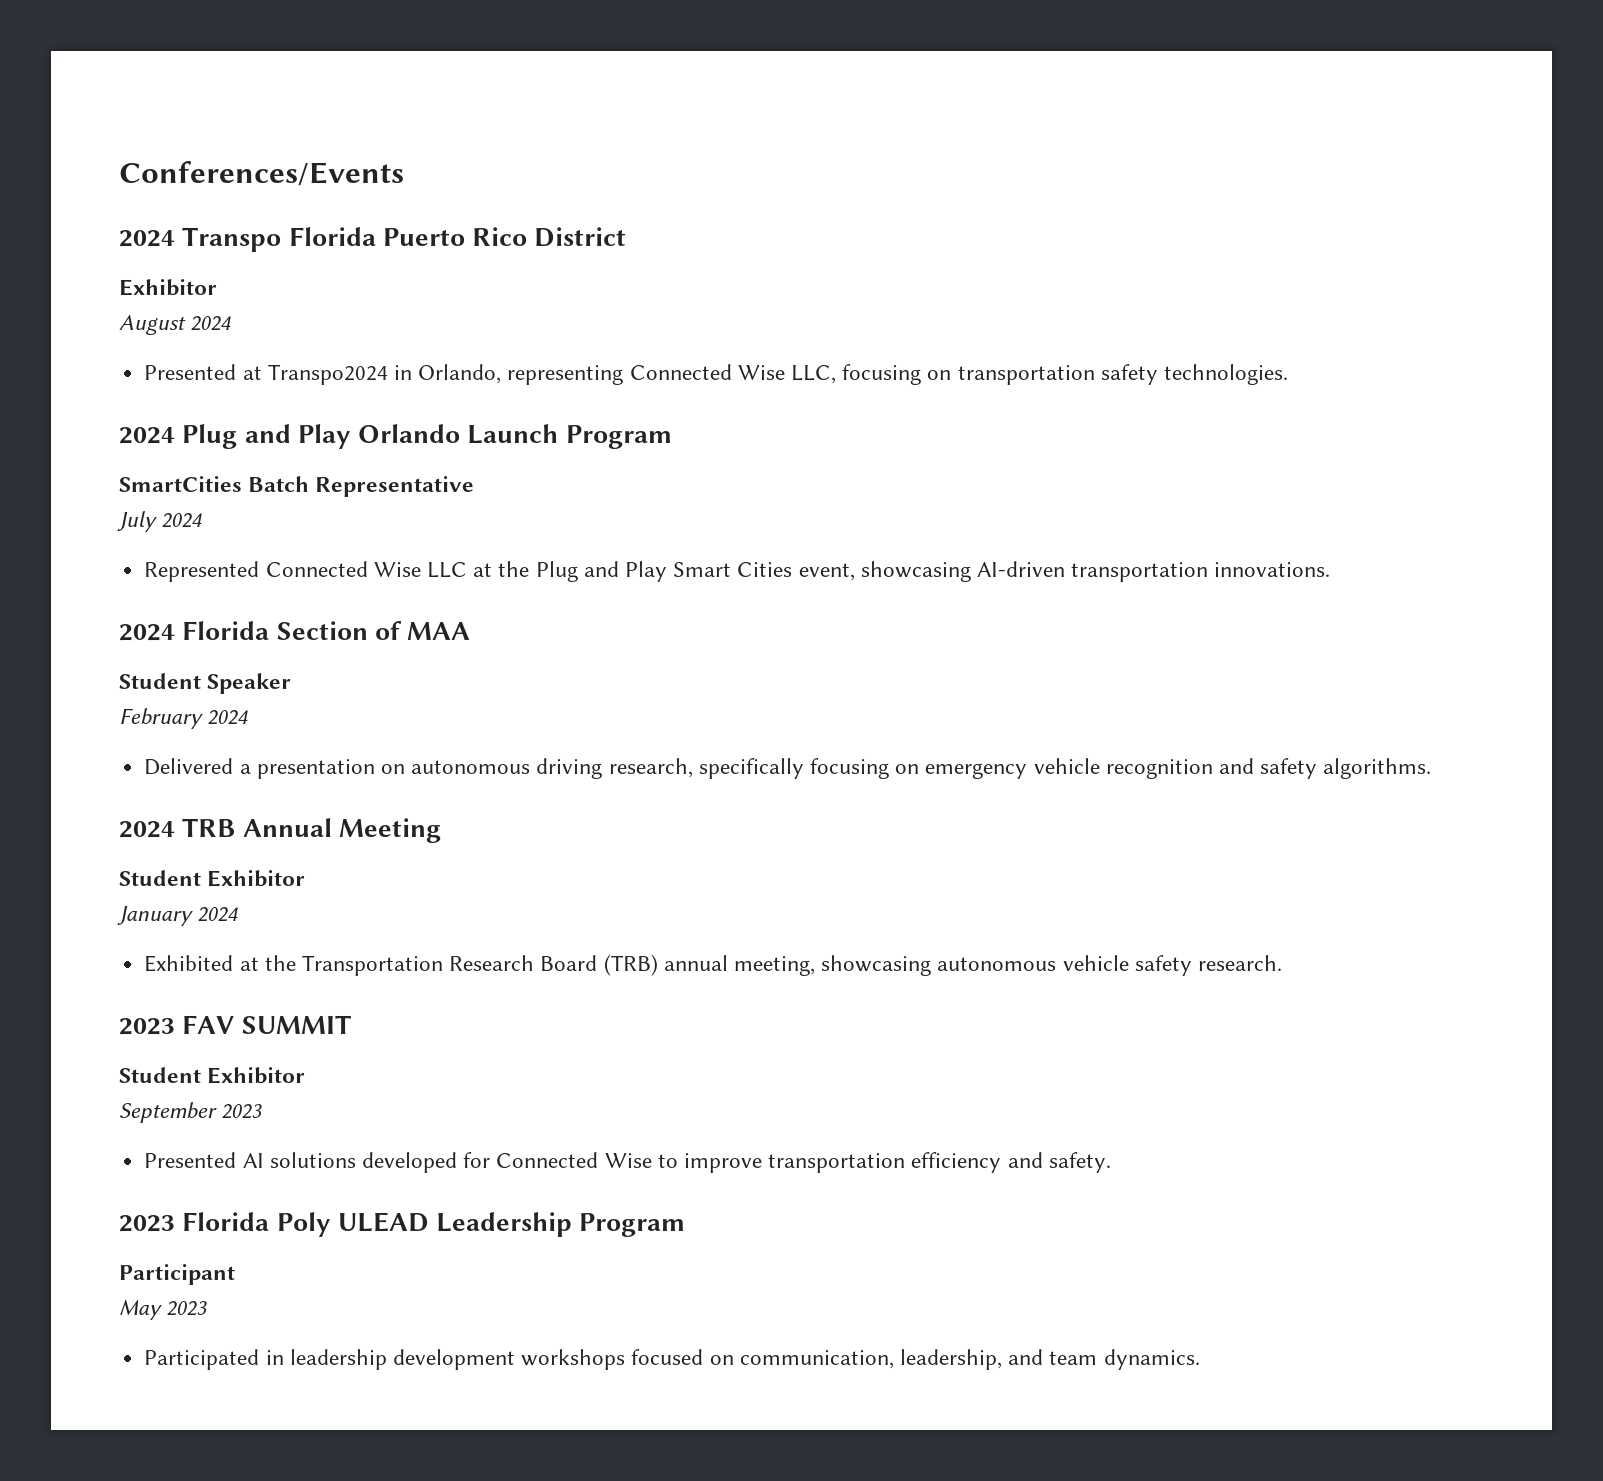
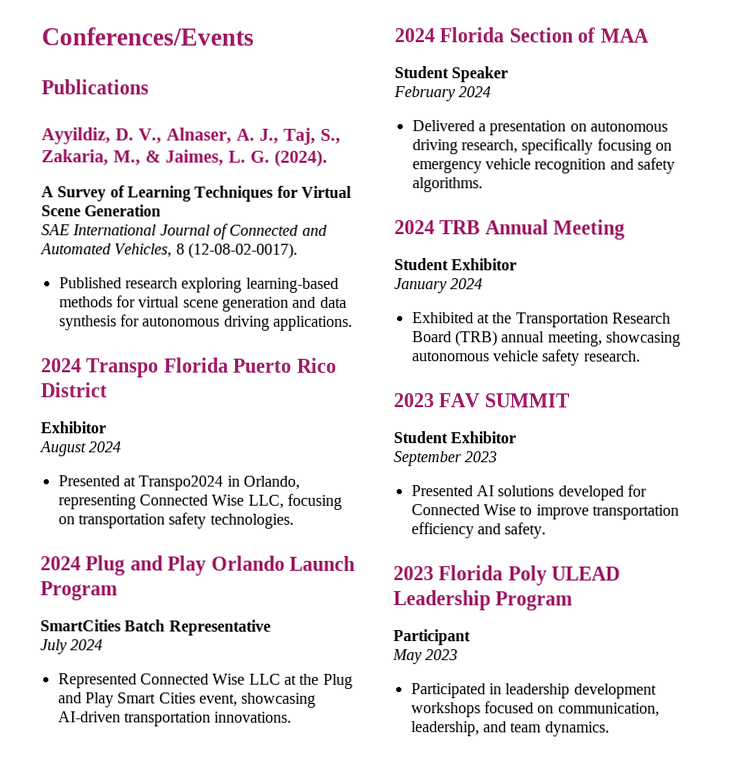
+ Publications
+ Ayyildiz, D. V., Alnaser, A. J., Taj, S., Zakaria, M., & Jaimes, L. G. (2024).
+ A Survey of Learning Techniques for Virtual Scene Generation
+ SAE International Journal of Connected and Automated Vehicles, 8 (12-08-02-0017).
+ Published research exploring learning-based methods for virtual scene generation and data synthesis for autonomous driving applications.

